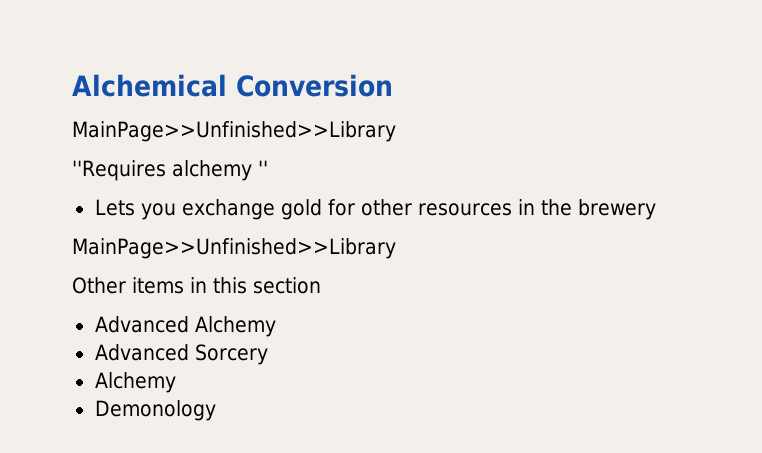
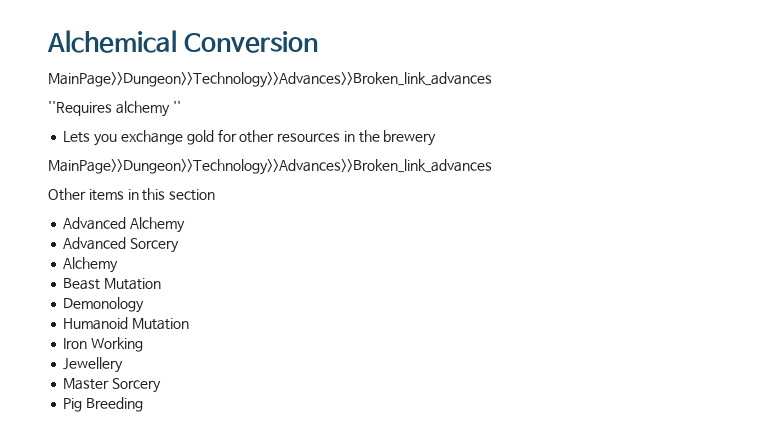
  Alchemical Conversion
- MainPage>>Unfinished>>Library
+ MainPage>>Dungeon>>Technology>>Advances>>Broken_link_advances
  Lets you exchange gold for other resources in the brewery
- MainPage>>Unfinished>>Library
+ MainPage>>Dungeon>>Technology>>Advances>>Broken_link_advances
+ Beast Mutation
+ Humanoid Mutation
+ Iron Working
+ Jewellery
+ Master Sorcery
+ Pig Breeding

